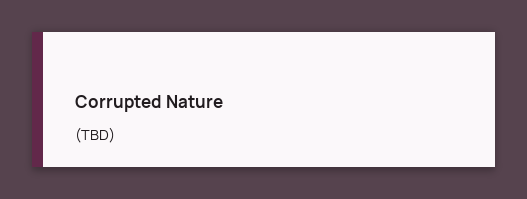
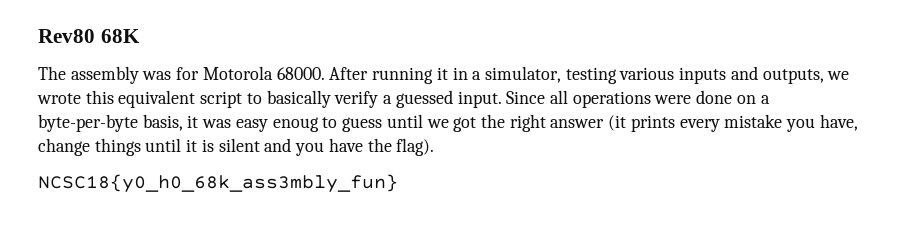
- Corrupted Nature
- (TBD)
+ Rev80 68K
+ The assembly was for Motorola 68000. After running it in a simulator, testing various inputs and outputs, we wrote this equivalent script to basically verify a guessed input. Since all operations were done on a byte-per-byte basis, it was easy enoug to guess until we got the right answer (it prints every mistake you have, change things until it is silent and you have the flag).
+ NCSC18{y0_h0_68k_ass3mbly_fun}

